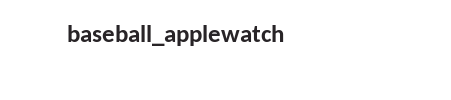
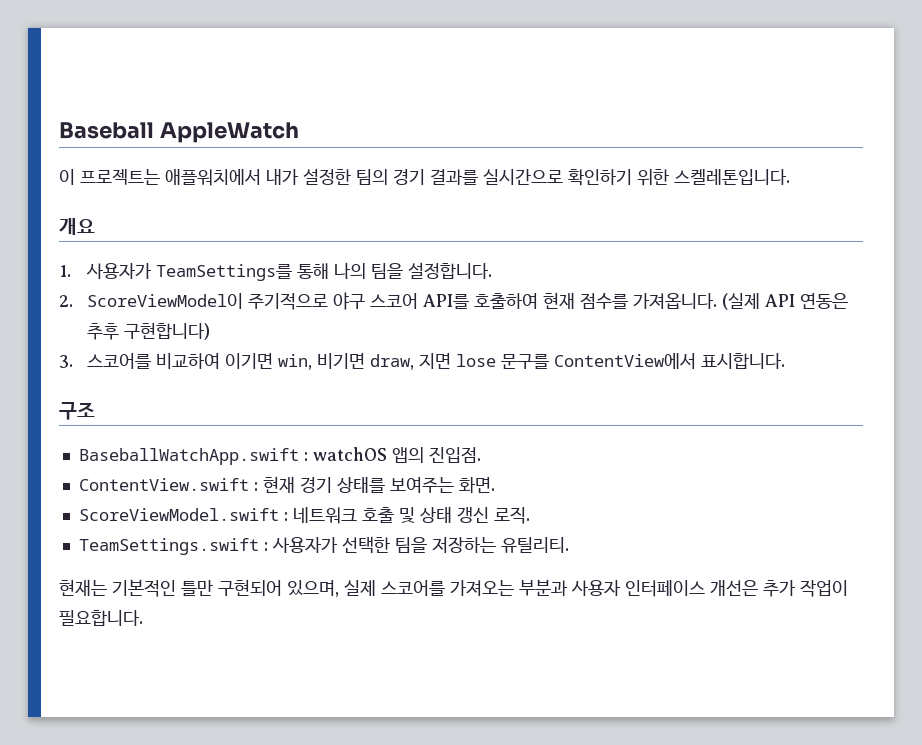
- baseball_applewatch
+ Baseball AppleWatch
+ 이 프로젝트는 애플워치에서 내가 설정한 팀의 경기 결과를 실시간으로 확인하기 위한 스켈레톤입니다.
+ 개요
+ 1. 사용자가 TeamSettings를 통해 나의 팀을 설정합니다.
+ 2. ScoreViewModel이 주기적으로 야구 스코어 API를 호출하여 현재 점수를 가져옵니다. (실제 API 연동은 추후 구현합니다)
+ 3. 스코어를 비교하여 이기면 win, 비기면 draw, 지면 lose 문구를 ContentView에서 표시합니다.
+ 구조
+ BaseballWatchApp.swift : watchOS 앱의 진입점.
+ ContentView.swift : 현재 경기 상태를 보여주는 화면.
+ ScoreViewModel.swift : 네트워크 호출 및 상태 갱신 로직.
+ TeamSettings.swift : 사용자가 선택한 팀을 저장하는 유틸리티.
+ 현재는 기본적인 틀만 구현되어 있으며, 실제 스코어를 가져오는 부분과 사용자 인터페이스 개선은 추가 작업이 필요합니다.

